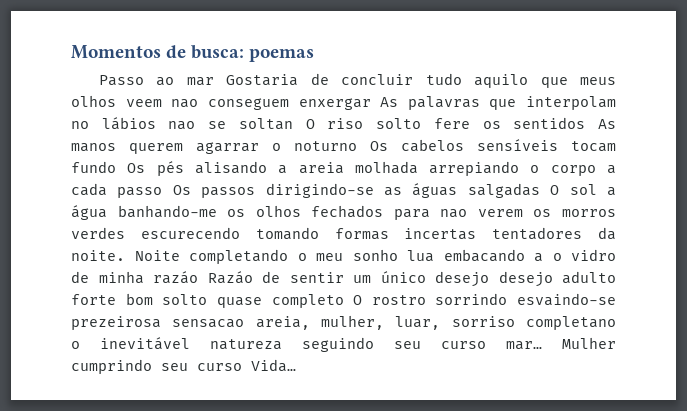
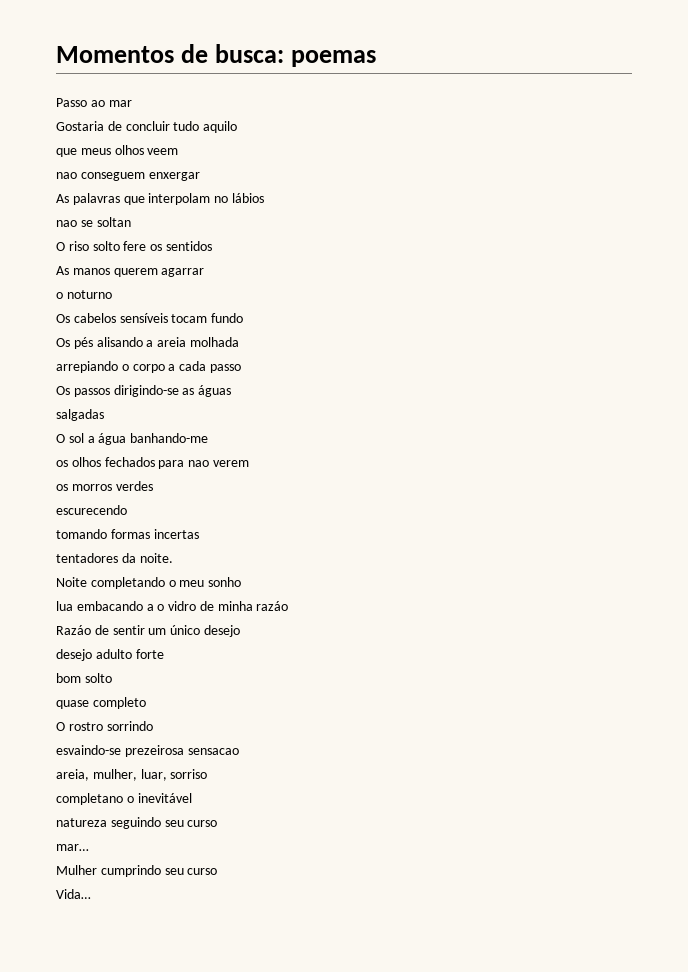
- Passo ao mar Gostaria de concluir tudo aquilo que meus olhos veem nao conseguem enxergar As palavras que interpolam no lábios nao se soltan O riso solto fere os sentidos As manos querem agarrar o noturno Os cabelos sensíveis tocam fundo Os pés alisando a areia molhada arrepiando o corpo a cada passo Os passos dirigindo-se as águas salgadas O sol a água banhando-me os olhos fechados para nao verem os morros verdes escurecendo tomando formas incertas tentadores da noite. Noite completando o meu sonho lua embacando a o vidro de minha razáo Razáo de sentir um único desejo desejo adulto forte bom solto quase completo O rostro sorrindo esvaindo-se prezeirosa sensacao areia, mulher, luar, sorriso completano o inevitável natureza seguindo seu curso mar… Mulher cumprindo seu curso Vida…
+ Passo ao mar
+ Gostaria de concluir tudo aquilo
+ que meus olhos veem
+ nao conseguem enxergar
+ As palavras que interpolam no lábios
+ nao se soltan
+ O riso solto fere os sentidos
+ As manos querem agarrar
+ o noturno
+ Os cabelos sensíveis tocam fundo
+ Os pés alisando a areia molhada
+ arrepiando o corpo a cada passo
+ Os passos dirigindo-se as águas
+ salgadas
+ O sol a água banhando-me
+ os olhos fechados para nao verem
+ os morros verdes
+ escurecendo
+ tomando formas incertas
+ tentadores da noite.
+ Noite completando o meu sonho
+ lua embacando a o vidro de minha razáo
+ Razáo de sentir um único desejo
+ desejo adulto forte
+ bom solto
+ quase completo
+ O rostro sorrindo
+ esvaindo-se prezeirosa sensacao
+ areia, mulher, luar, sorriso
+ completano o inevitável
+ natureza seguindo seu curso
+ mar…
+ Mulher cumprindo seu curso
+ Vida…

